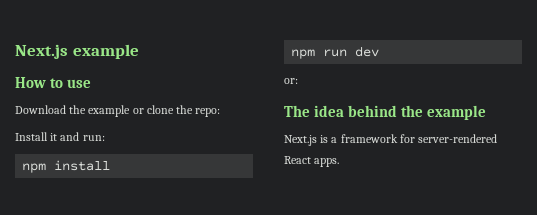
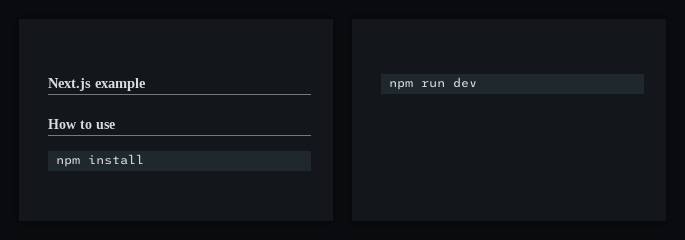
- Download the example or clone the repo:
- Install it and run:
- or:
- The idea behind the example
- Next.js is a framework for server-rendered React apps.

